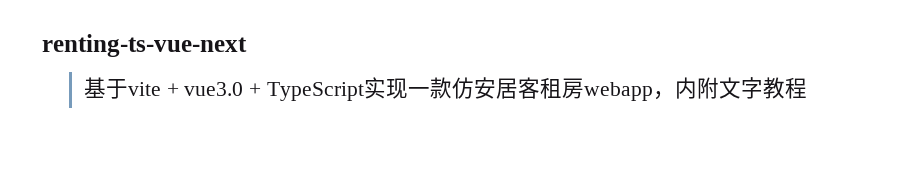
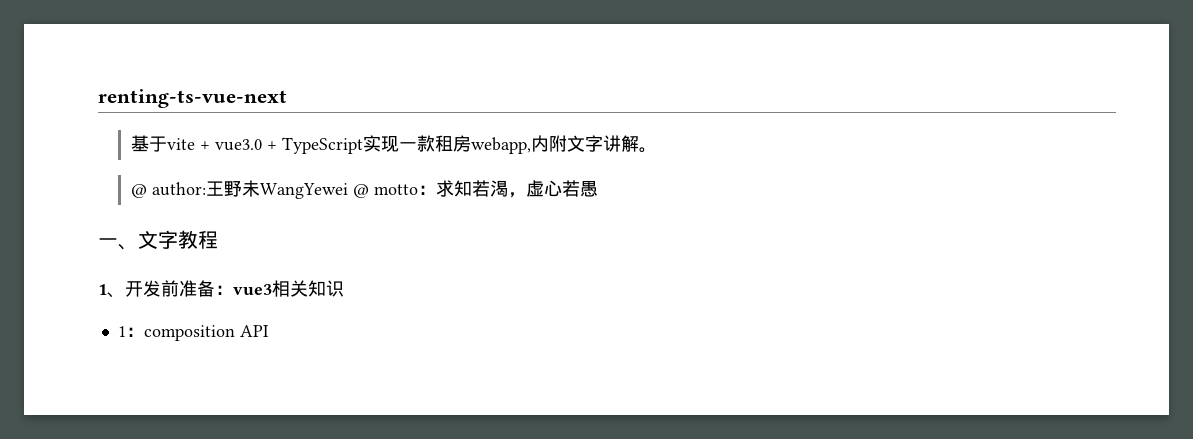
- 基于vite + vue3.0 + TypeScript实现一款仿安居客租房webapp，内附文字教程
+ 基于vite + vue3.0 + TypeScript实现一款租房webapp,内附文字讲解。
+ @ author:王野未WangYewei @ motto：求知若渴，虚心若愚
+ 一、文字教程
+ 1、开发前准备：vue3相关知识
+ 1：composition API

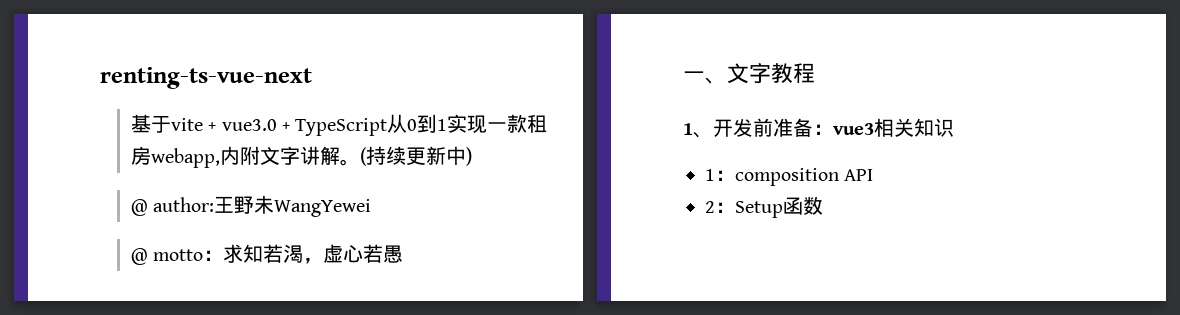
- 基于vite + vue3.0 + TypeScript实现一款租房webapp,内附文字讲解。
+ 基于vite + vue3.0 + TypeScript从0到1实现一款租房webapp,内附文字讲解。(持续更新中)
- @ author:王野未WangYewei @ motto：求知若渴，虚心若愚
+ @ author:王野未WangYewei
+ @ motto：求知若渴，虚心若愚
+ 2：Setup函数

